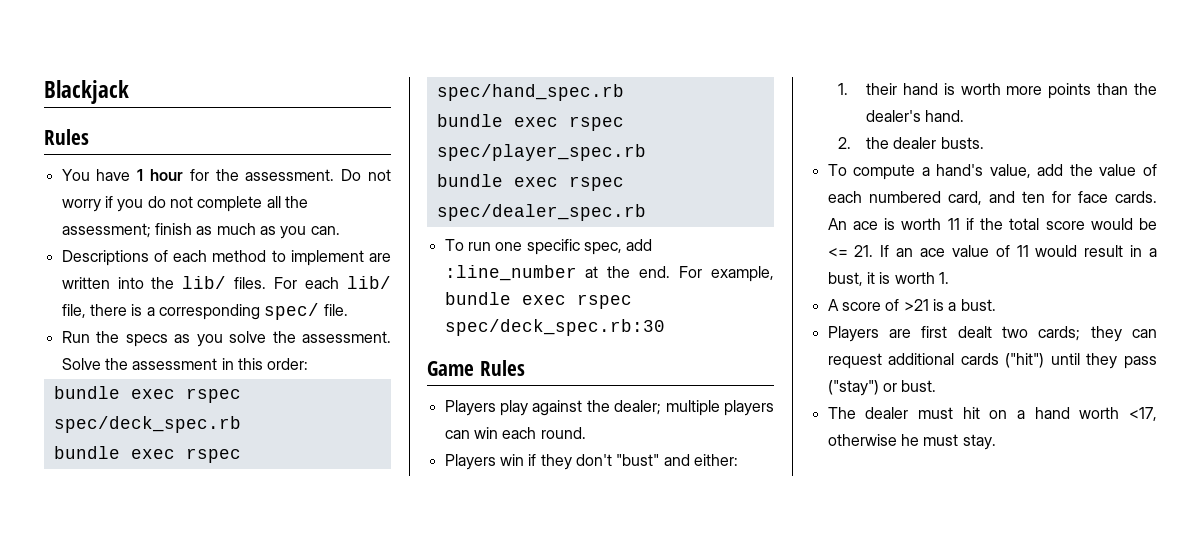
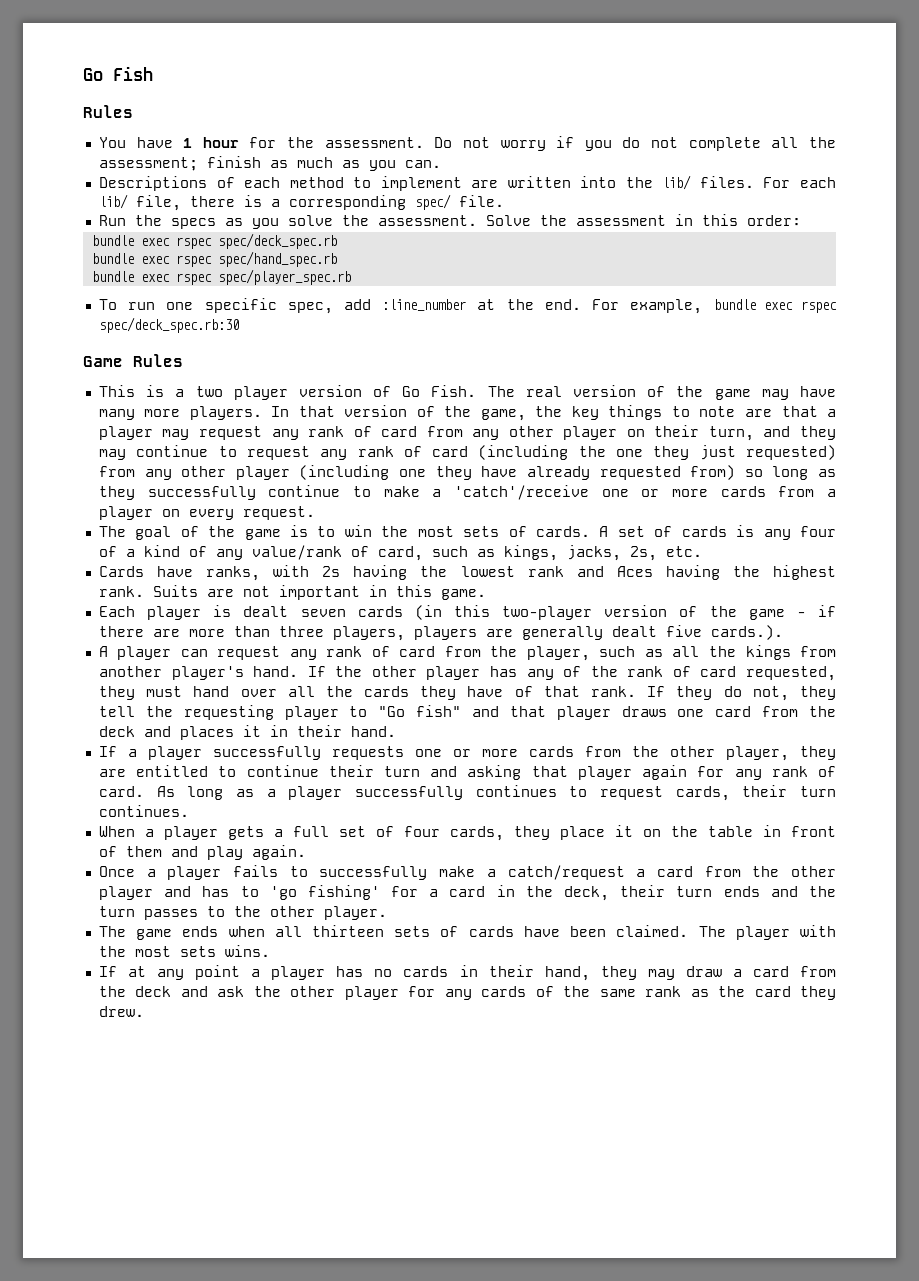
- Blackjack
+ Go Fish
- bundle exec rspec spec/dealer_spec.rb
- Players play against the dealer; multiple players can win each round.
- Players win if they don't "bust" and either:
- 1. their hand is worth more points than the dealer's hand.
- 2. the dealer busts.
- To compute a hand's value, add the value of each numbered card, and ten for face cards. An ace is worth 11 if the total score would be <= 21. If an ace value of 11 would result in a bust, it is worth 1.
- A score of >21 is a bust.
- Players are first dealt two cards; they can request additional cards ("hit") until they pass ("stay") or bust.
- The dealer must hit on a hand worth <17, otherwise he must stay.
+ This is a two player version of Go Fish. The real version of the game may have many more players. In that version of the game, the key things to note are that a player may request any rank of card from any other player on their turn, and they may continue to request any rank of card (including the one they just requested) from any other player (including one they have already requested from) so long as they successfully continue to make a 'catch'/receive one or more cards from a player on every request.
+ The goal of the game is to win the most sets of cards. A set of cards is any four of a kind of any value/rank of card, such as kings, jacks, 2s, etc.
+ Cards have ranks, with 2s having the lowest rank and Aces having the highest rank. Suits are not important in this game.
+ Each player is dealt seven cards (in this two-player version of the game - if there are more than three players, players are generally dealt five cards.).
+ A player can request any rank of card from the player, such as all the kings from another player's hand. If the other player has any of the rank of card requested, they must hand over all the cards they have of that rank. If they do not, they tell the requesting player to "Go fish" and that player draws one card from the deck and places it in their hand.
+ If a player successfully requests one or more cards from the other player, they are entitled to continue their turn and asking that player again for any rank of card. As long as a player successfully continues to request cards, their turn continues.
+ When a player gets a full set of four cards, they place it on the table in front of them and play again.
+ Once a player fails to successfully make a catch/request a card from the other player and has to 'go fishing' for a card in the deck, their turn ends and the turn passes to the other player.
+ The game ends when all thirteen sets of cards have been claimed. The player with the most sets wins.
+ If at any point a player has no cards in their hand, they may draw a card from the deck and ask the other player for any cards of the same rank as the card they drew.

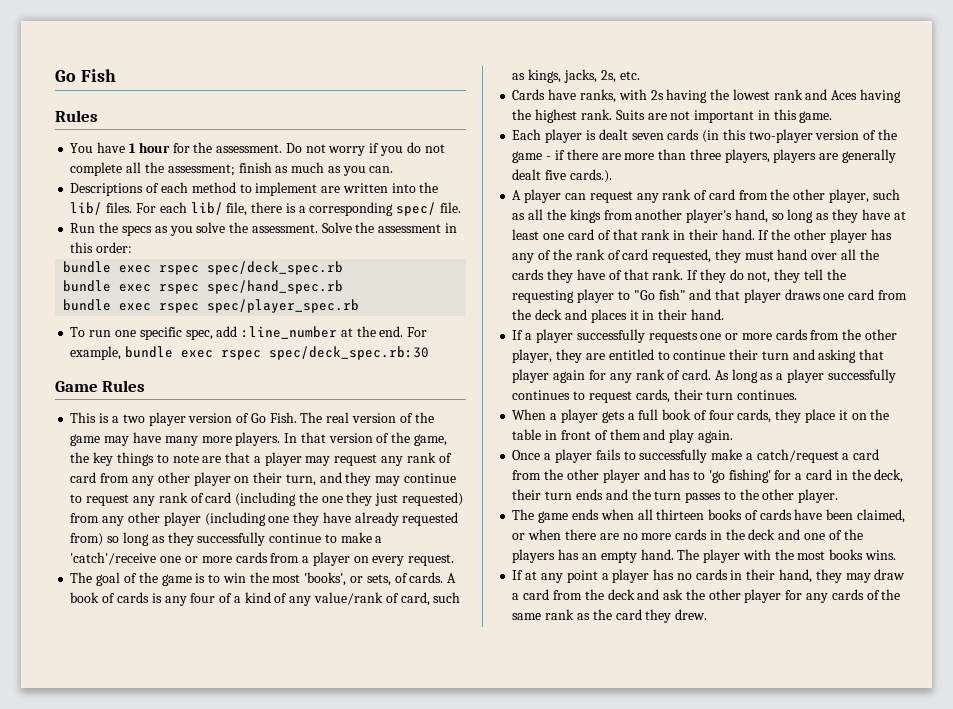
- The goal of the game is to win the most sets of cards.
+ The goal of the game is to win the most 'books', or sets, of cards.
- A set of cards is any four of a kind of any value/rank of card, such as kings, jacks, 2s, etc.
+ A book of cards is any four of a kind of any value/rank of card, such as kings, jacks, 2s, etc.
- A player can request any rank of card from the player, such as all the kings from another player's hand.
+ A player can request any rank of card from the other player, such as all the kings from another player's hand, so long as they have at least one card of that rank in their hand.
- When a player gets a full set of four cards, they place it on the table in front of them and play again.
+ When a player gets a full book of four cards, they place it on the table in front of them and play again.
- The game ends when all thirteen sets of cards have been claimed.
+ The game ends when all thirteen books of cards have been claimed, or when there are no more cards in the deck and one of the players has an empty hand.
- The player with the most sets wins.
+ The player with the most books wins.

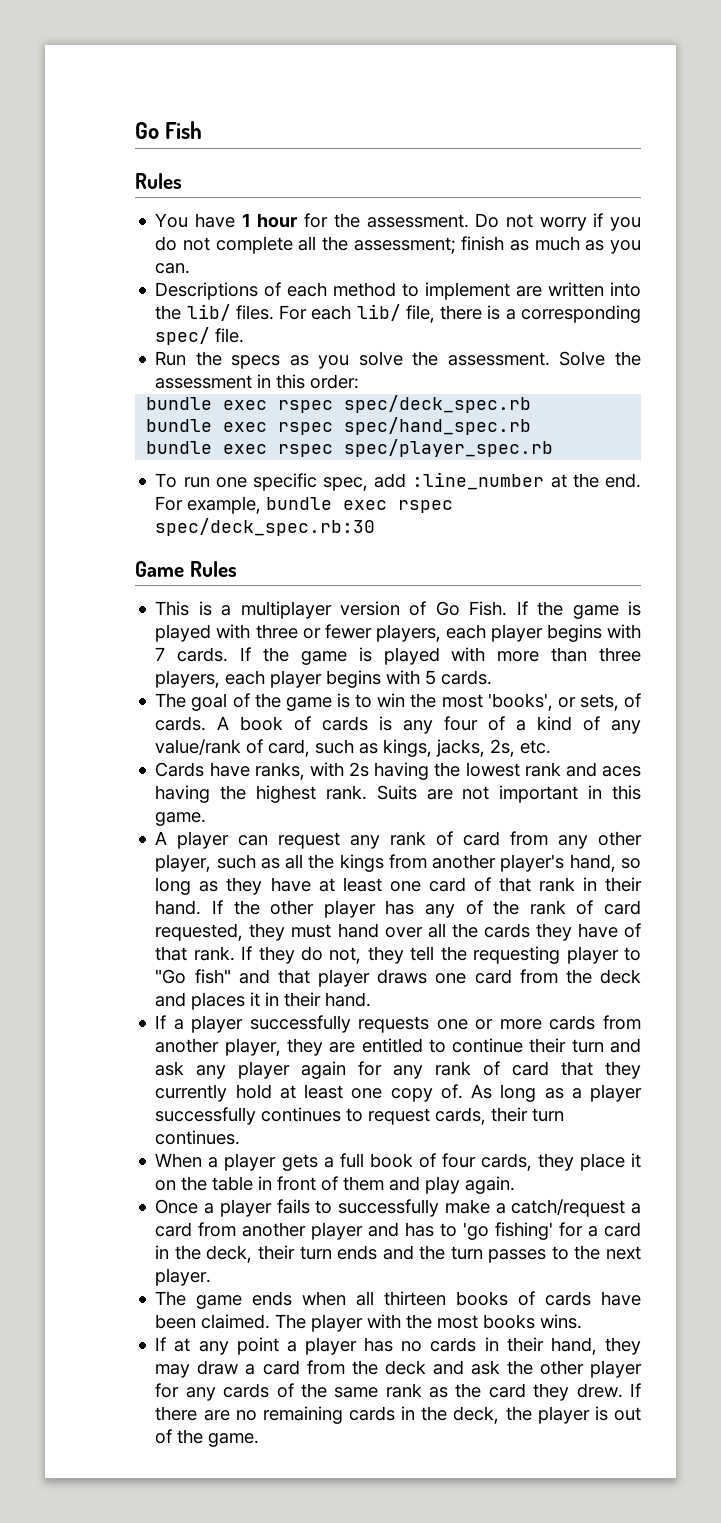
- This is a two player version of Go Fish.
+ This is a multiplayer version of Go Fish.
- The real version of the game may have many more players. In that version of the game, the key things to note are that a player may request any rank of card from any other player on their turn, and they may continue to request any rank of card (including the one they just requested) from any other player (including one they have already requested from) so long as they successfully continue to make a 'catch'/receive one or more cards from a player on every request.
+ If the game is played with three or fewer players, each player begins with 7 cards. If the game is played with more than three players, each player begins with 5 cards.
- Cards have ranks, with 2s having the lowest rank and Aces having the highest rank.
+ Cards have ranks, with 2s having the lowest rank and aces having the highest rank.
- Each player is dealt seven cards (in this two-player version of the game - if there are more than three players, players are generally dealt five cards.).
- A player can request any rank of card from the other player, such as all the kings from another player's hand, so long as they have at least one card of that rank in their hand.
+ A player can request any rank of card from any other player, such as all the kings from another player's hand, so long as they have at least one card of that rank in their hand.
- If a player successfully requests one or more cards from the other player, they are entitled to continue their turn and asking that player again for any rank of card.
+ If a player successfully requests one or more cards from another player, they are entitled to continue their turn and ask any player again for any rank of card that they currently hold at least one copy of.
- Once a player fails to successfully make a catch/request a card from the other player and has to 'go fishing' for a card in the deck, their turn ends and the turn passes to the other player.
+ Once a player fails to successfully make a catch/request a card from another player and has to 'go fishing' for a card in the deck, their turn ends and the turn passes to the next player.
- The game ends when all thirteen books of cards have been claimed, or when there are no more cards in the deck and one of the players has an empty hand.
+ The game ends when all thirteen books of cards have been claimed.
+ If there are no remaining cards in the deck, the player is out of the game.

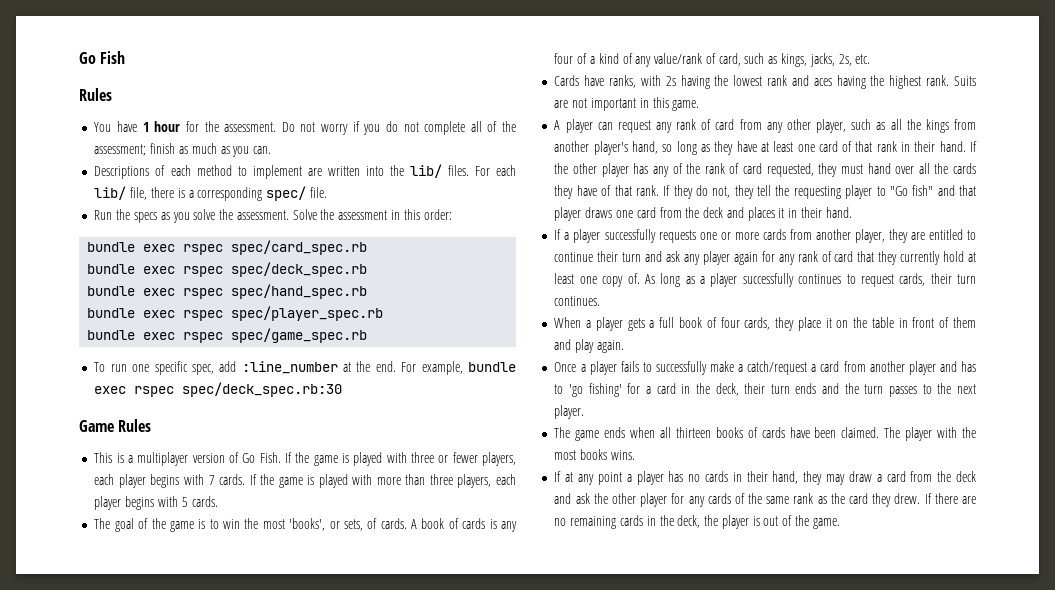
- Do not worry if you do not complete all the assessment; finish as much as you can.
+ Do not worry if you do not complete all of the assessment; finish as much as you can.
+ bundle exec rspec spec/card_spec.rb
+ bundle exec rspec spec/game_spec.rb

